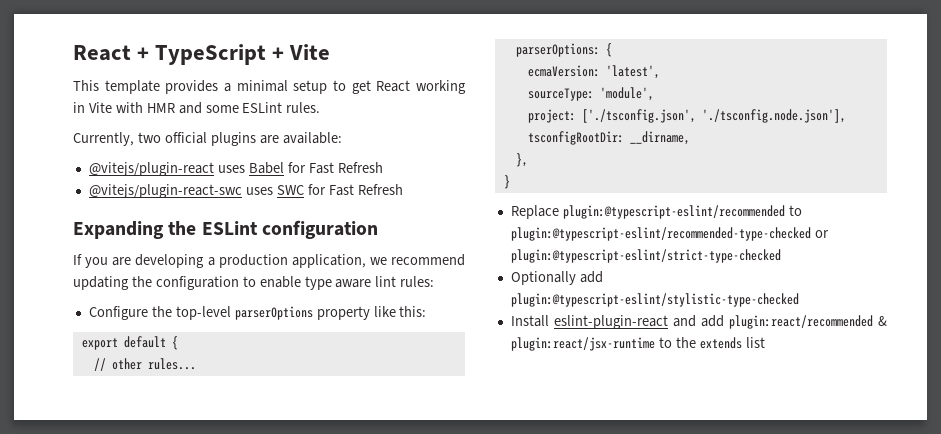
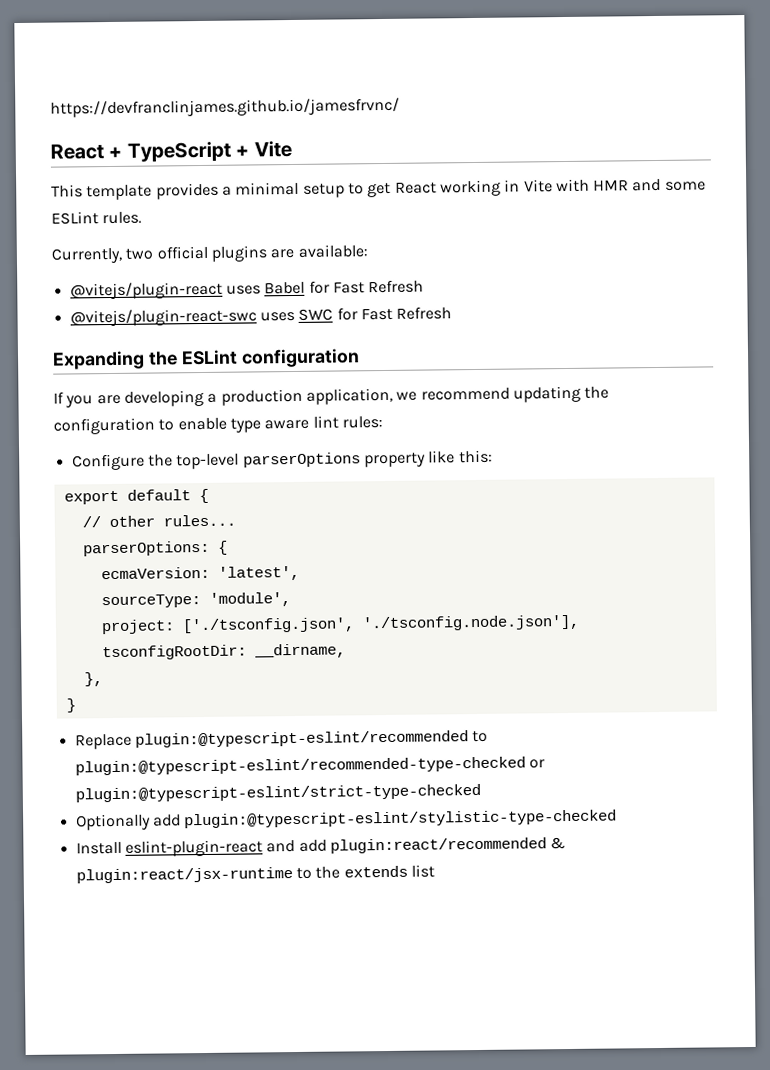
+ https://devfranclinjames.github.io/jamesfrvnc/

